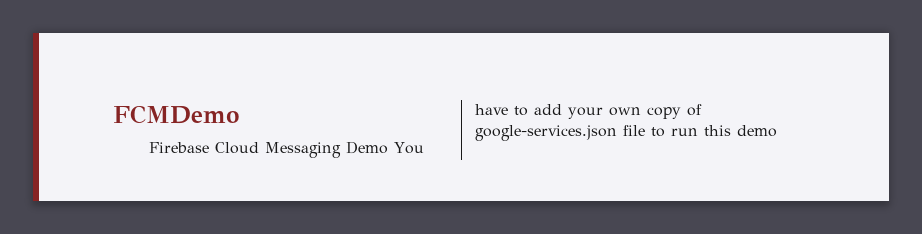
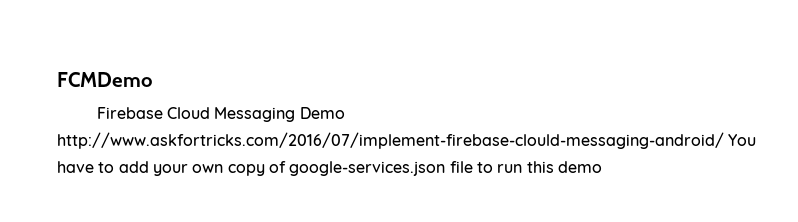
- Firebase Cloud Messaging Demo You have to add your own copy of google-services.json file to run this demo
+ Firebase Cloud Messaging Demo http://www.askfortricks.com/2016/07/implement-firebase-clould-messaging-android/ You have to add your own copy of google-services.json file to run this demo

